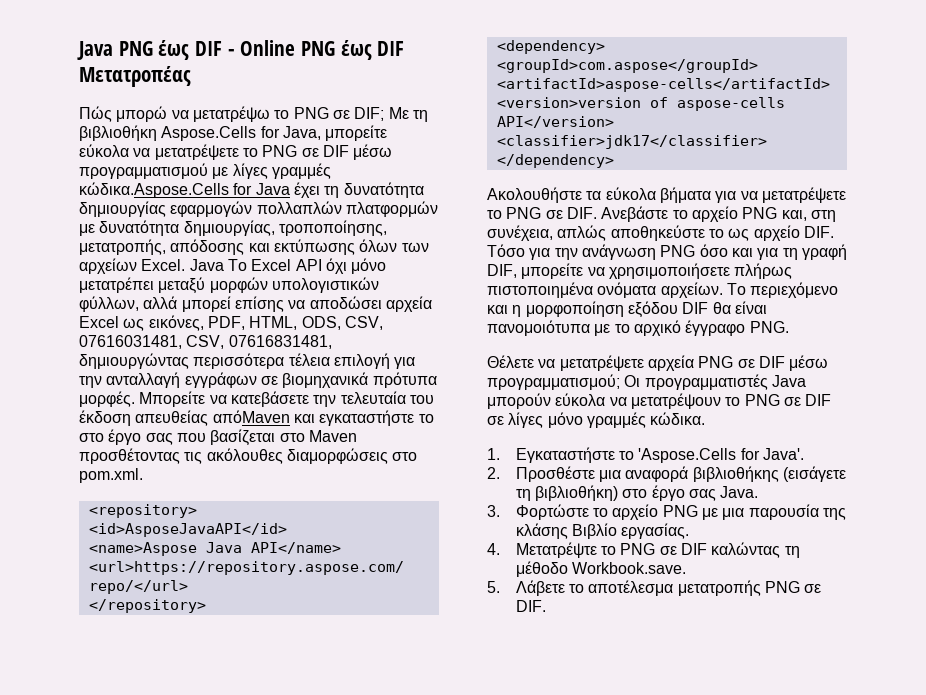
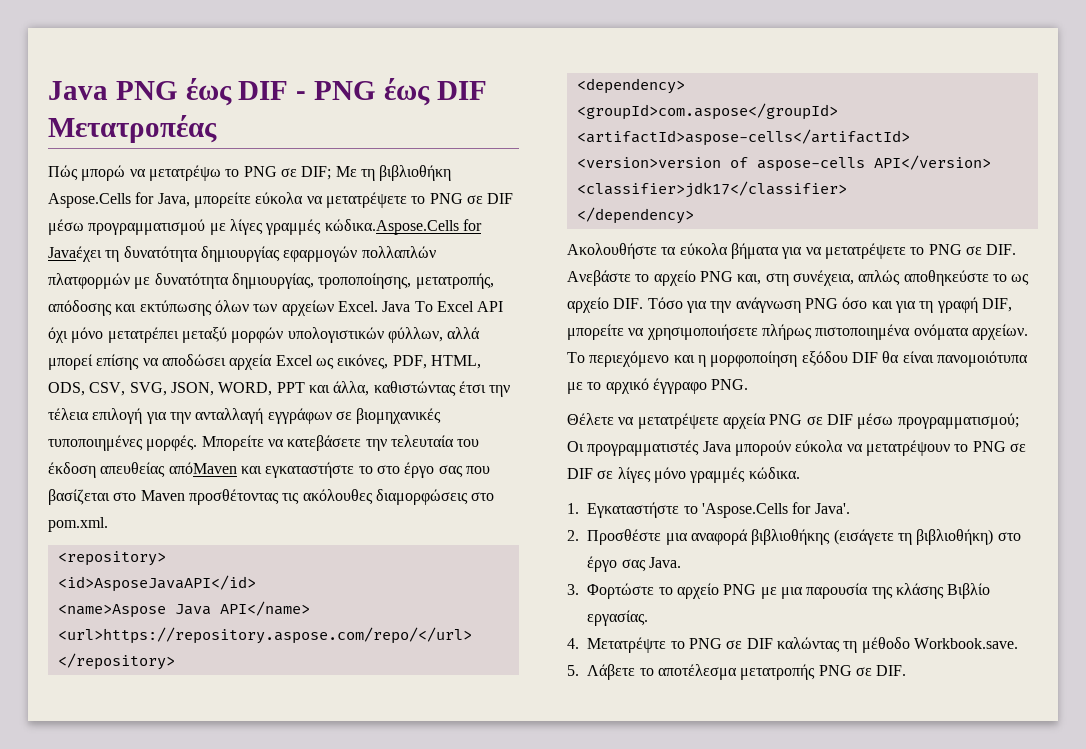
- Java PNG έως DIF - Online PNG έως DIF Μετατροπέας
+ Java PNG έως DIF - PNG έως DIF Μετατροπέας
- Πώς μπορώ να μετατρέψω το PNG σε DIF; Με τη βιβλιοθήκη Aspose.Cells for Java, μπορείτε εύκολα να μετατρέψετε το PNG σε DIF μέσω προγραμματισμού με λίγες γραμμές κώδικα.Aspose.Cells for Java έχει τη δυνατότητα δημιουργίας εφαρμογών πολλαπλών πλατφορμών με δυνατότητα δημιουργίας, τροποποίησης, μετατροπής, απόδοσης και εκτύπωσης όλων των αρχείων Excel.
+ Πώς μπορώ να μετατρέψω το PNG σε DIF; Με τη βιβλιοθήκη Aspose.Cells for Java, μπορείτε εύκολα να μετατρέψετε το PNG σε DIF μέσω προγραμματισμού με λίγες γραμμές κώδικα.Aspose.Cells for Javaέχει τη δυνατότητα δημιουργίας εφαρμογών πολλαπλών πλατφορμών με δυνατότητα δημιουργίας, τροποποίησης, μετατροπής, απόδοσης και εκτύπωσης όλων των αρχείων Excel.
- Java Το Excel API όχι μόνο μετατρέπει μεταξύ μορφών υπολογιστικών φύλλων, αλλά μπορεί επίσης να αποδώσει αρχεία Excel ως εικόνες, PDF, HTML, ODS, CSV, 07616031481, CSV, 07616831481, δημιουργώντας περισσότερα τέλεια επιλογή για την ανταλλαγή εγγράφων σε βιομηχανικά πρότυπα μορφές.
+ Java Το Excel API όχι μόνο μετατρέπει μεταξύ μορφών υπολογιστικών φύλλων, αλλά μπορεί επίσης να αποδώσει αρχεία Excel ως εικόνες, PDF, HTML, ODS, CSV, SVG, JSON, WORD, PPT και άλλα, καθιστώντας έτσι την τέλεια επιλογή για την ανταλλαγή εγγράφων σε βιομηχανικές τυποποιημένες μορφές.

